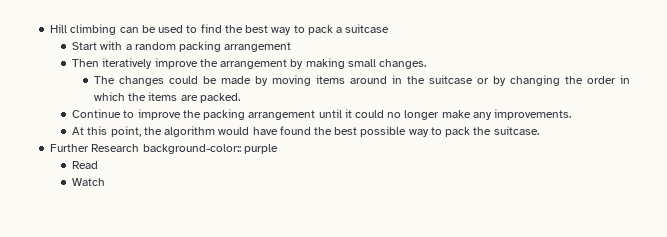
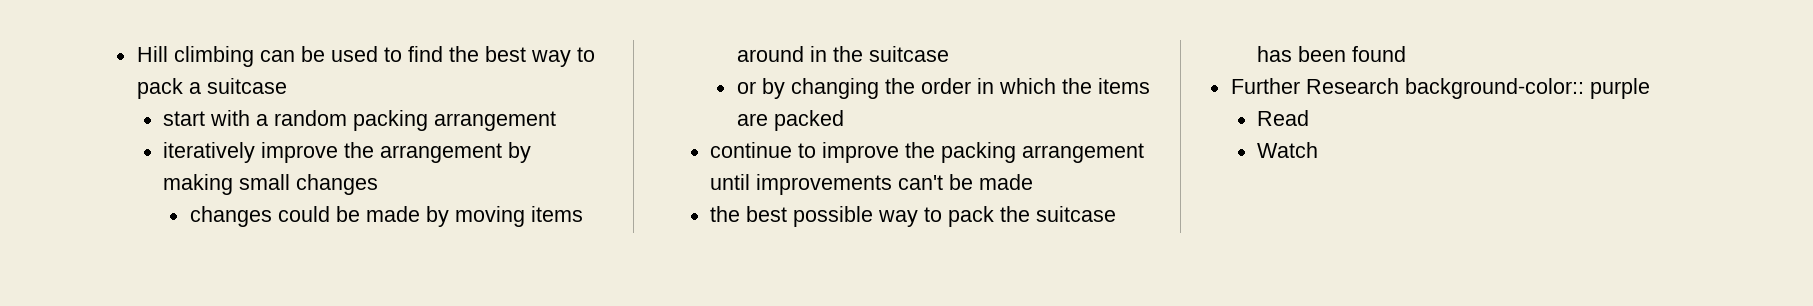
- Start with a random packing arrangement
+ start with a random packing arrangement
- Then iteratively improve the arrangement by making small changes.
- The changes could be made by moving items around in the suitcase or by changing the order in which the items are packed.
- Continue to improve the packing arrangement until it could no longer make any improvements.
- At this point, the algorithm would have found the best possible way to pack the suitcase.
+ iteratively improve the arrangement by making small changes
+ changes could be made by moving items around in the suitcase
+ or by changing the order in which the items are packed
+ continue to improve the packing arrangement until improvements can't be made
+ the best possible way to pack the suitcase has been found

